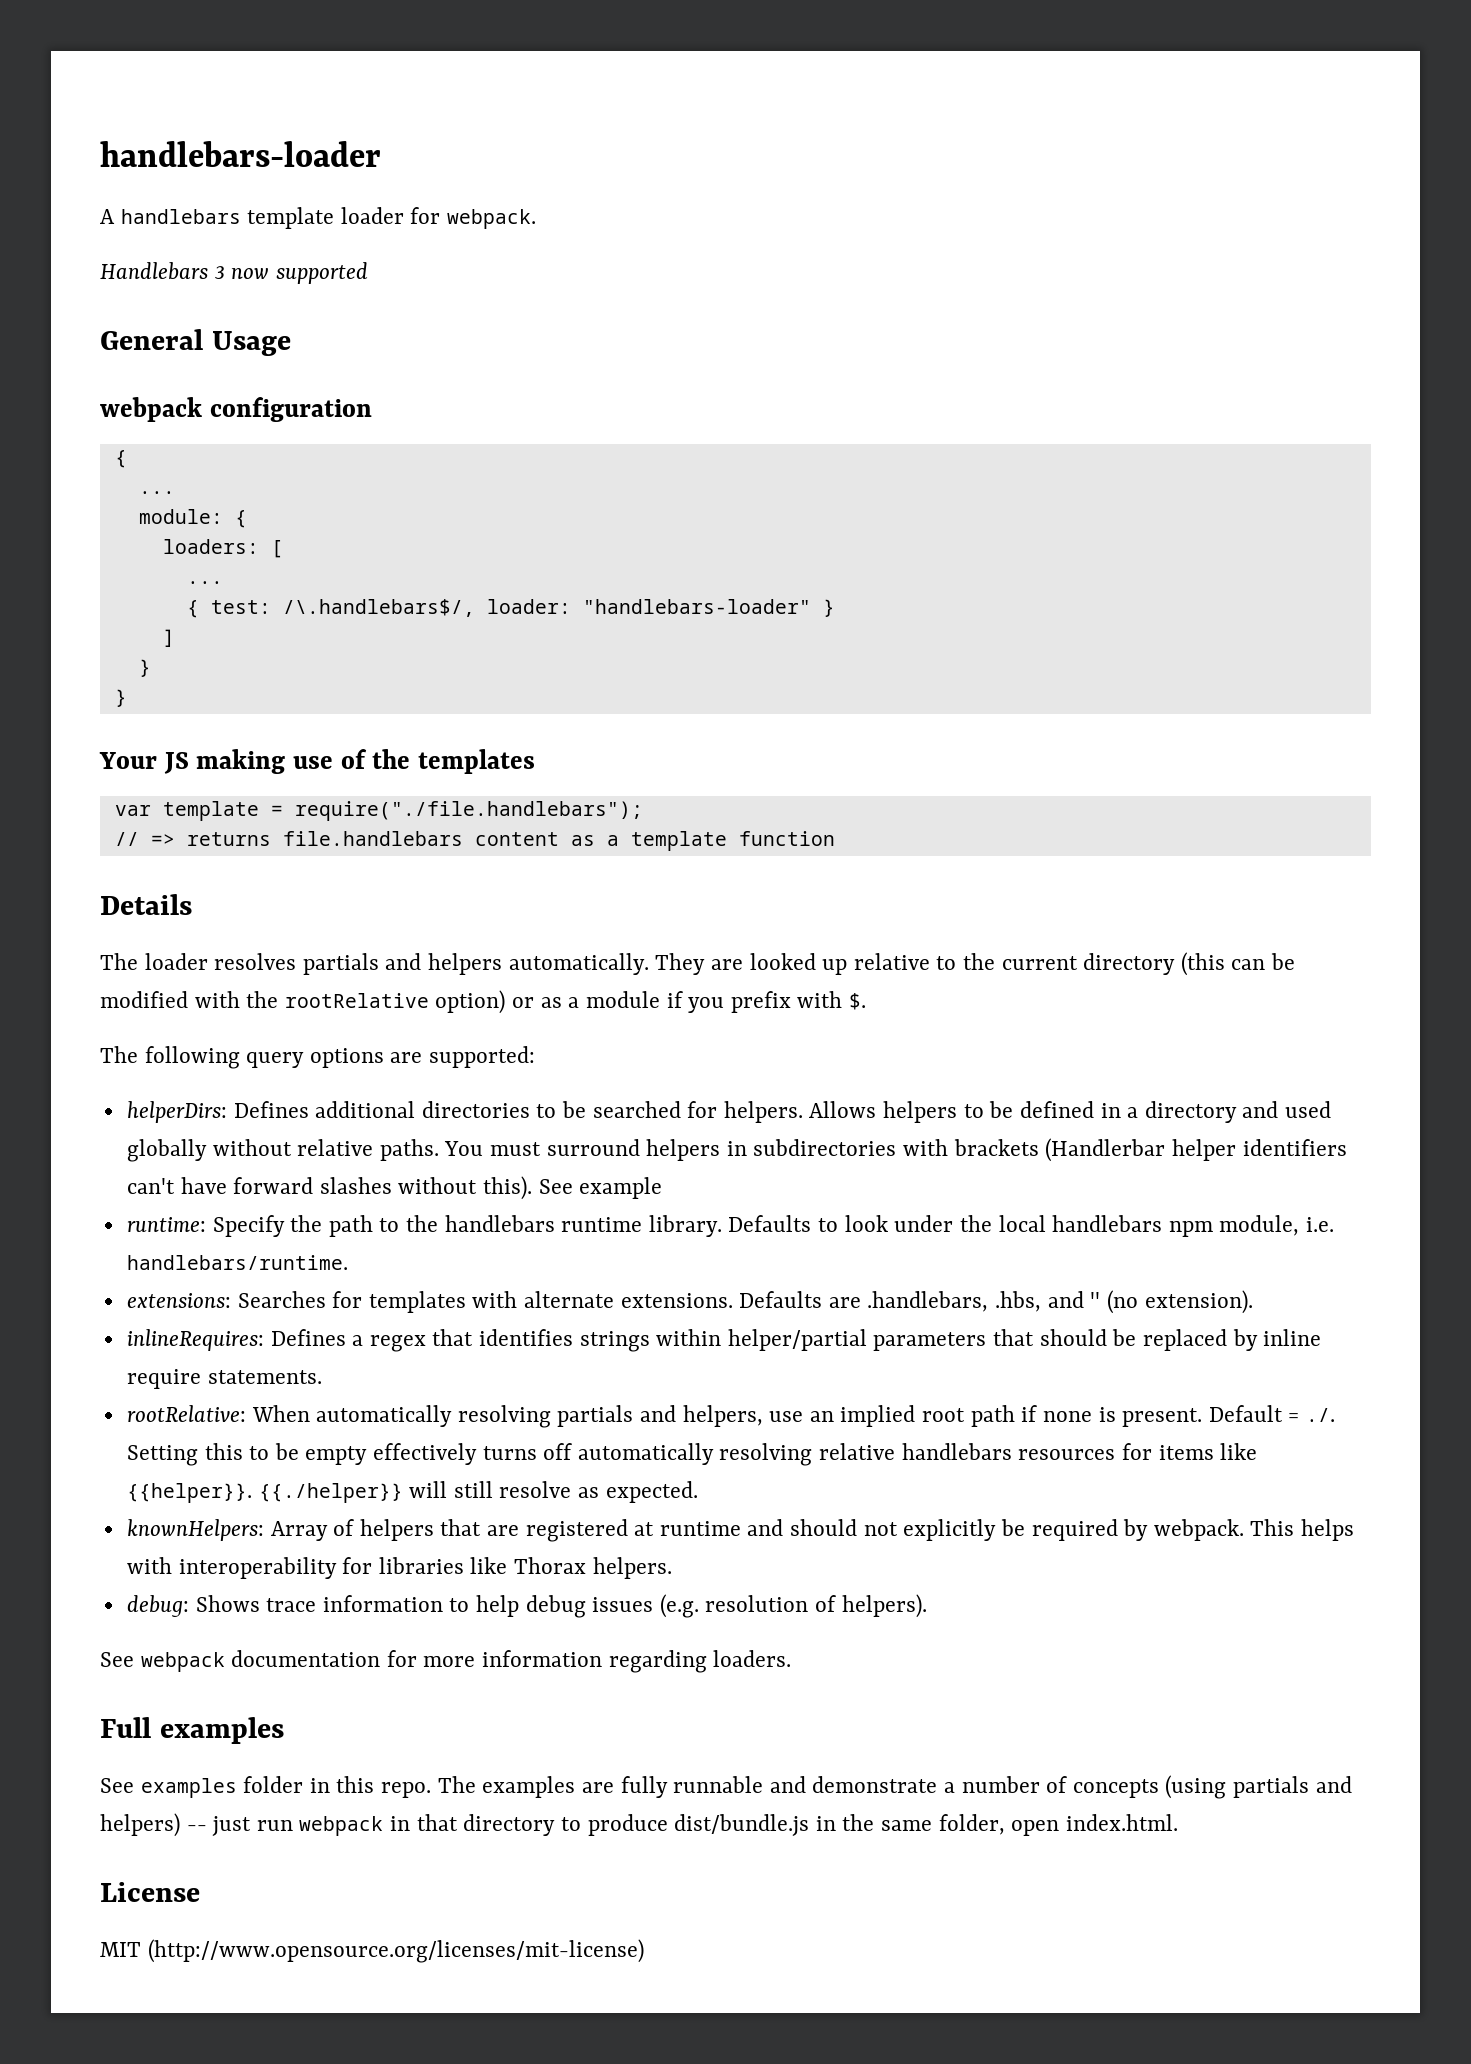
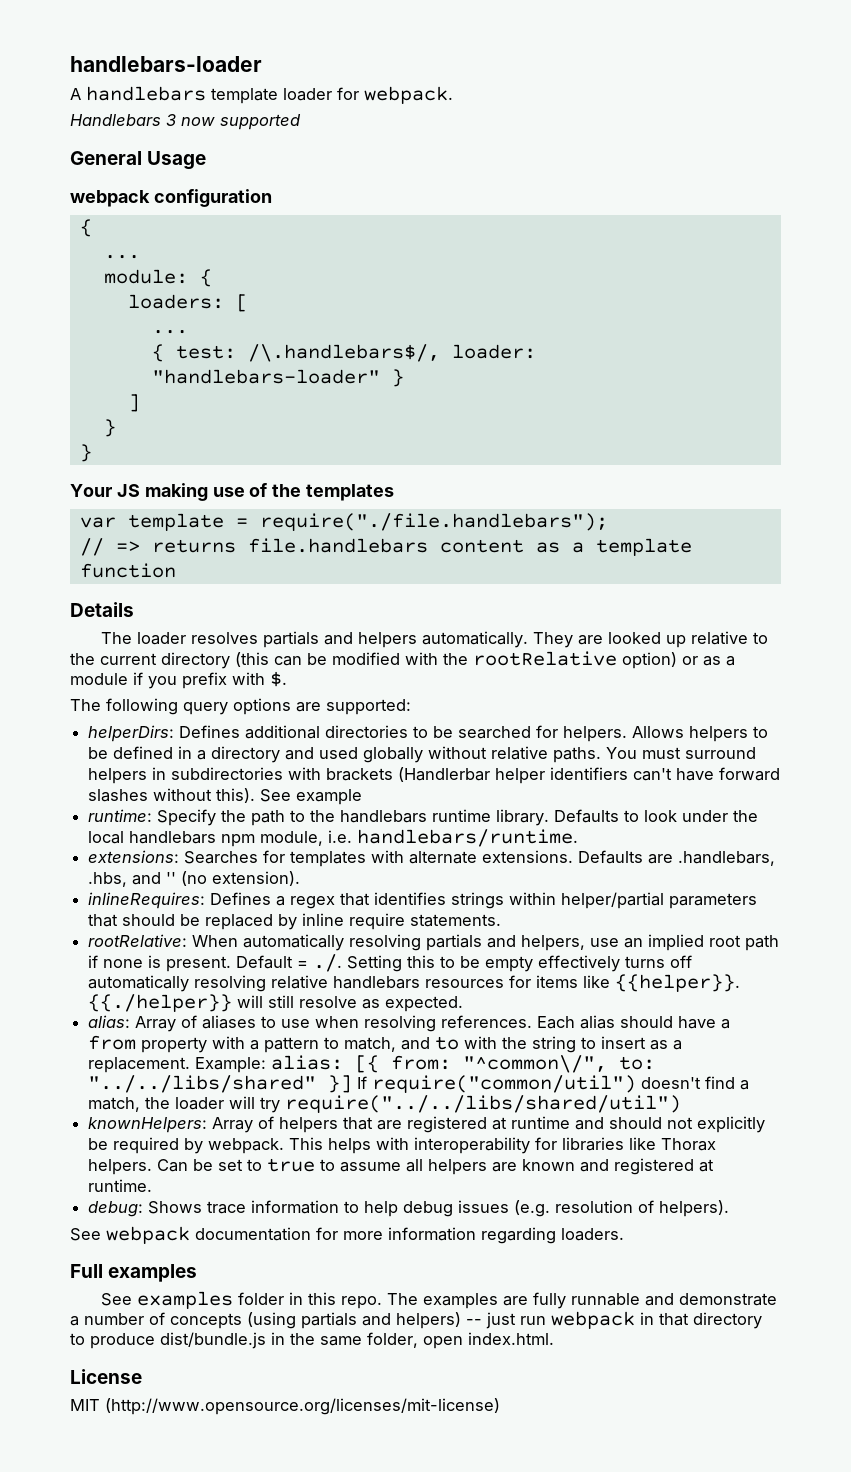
+ alias: Array of aliases to use when resolving references. Each alias should have a from property with a pattern to match, and to with the string to insert as a replacement. Example: alias: [{ from: "^common\/", to: "../../libs/shared" }] If require("common/util") doesn't find a match, the loader will try require("../../libs/shared/util")
+ Can be set to true to assume all helpers are known and registered at runtime.

